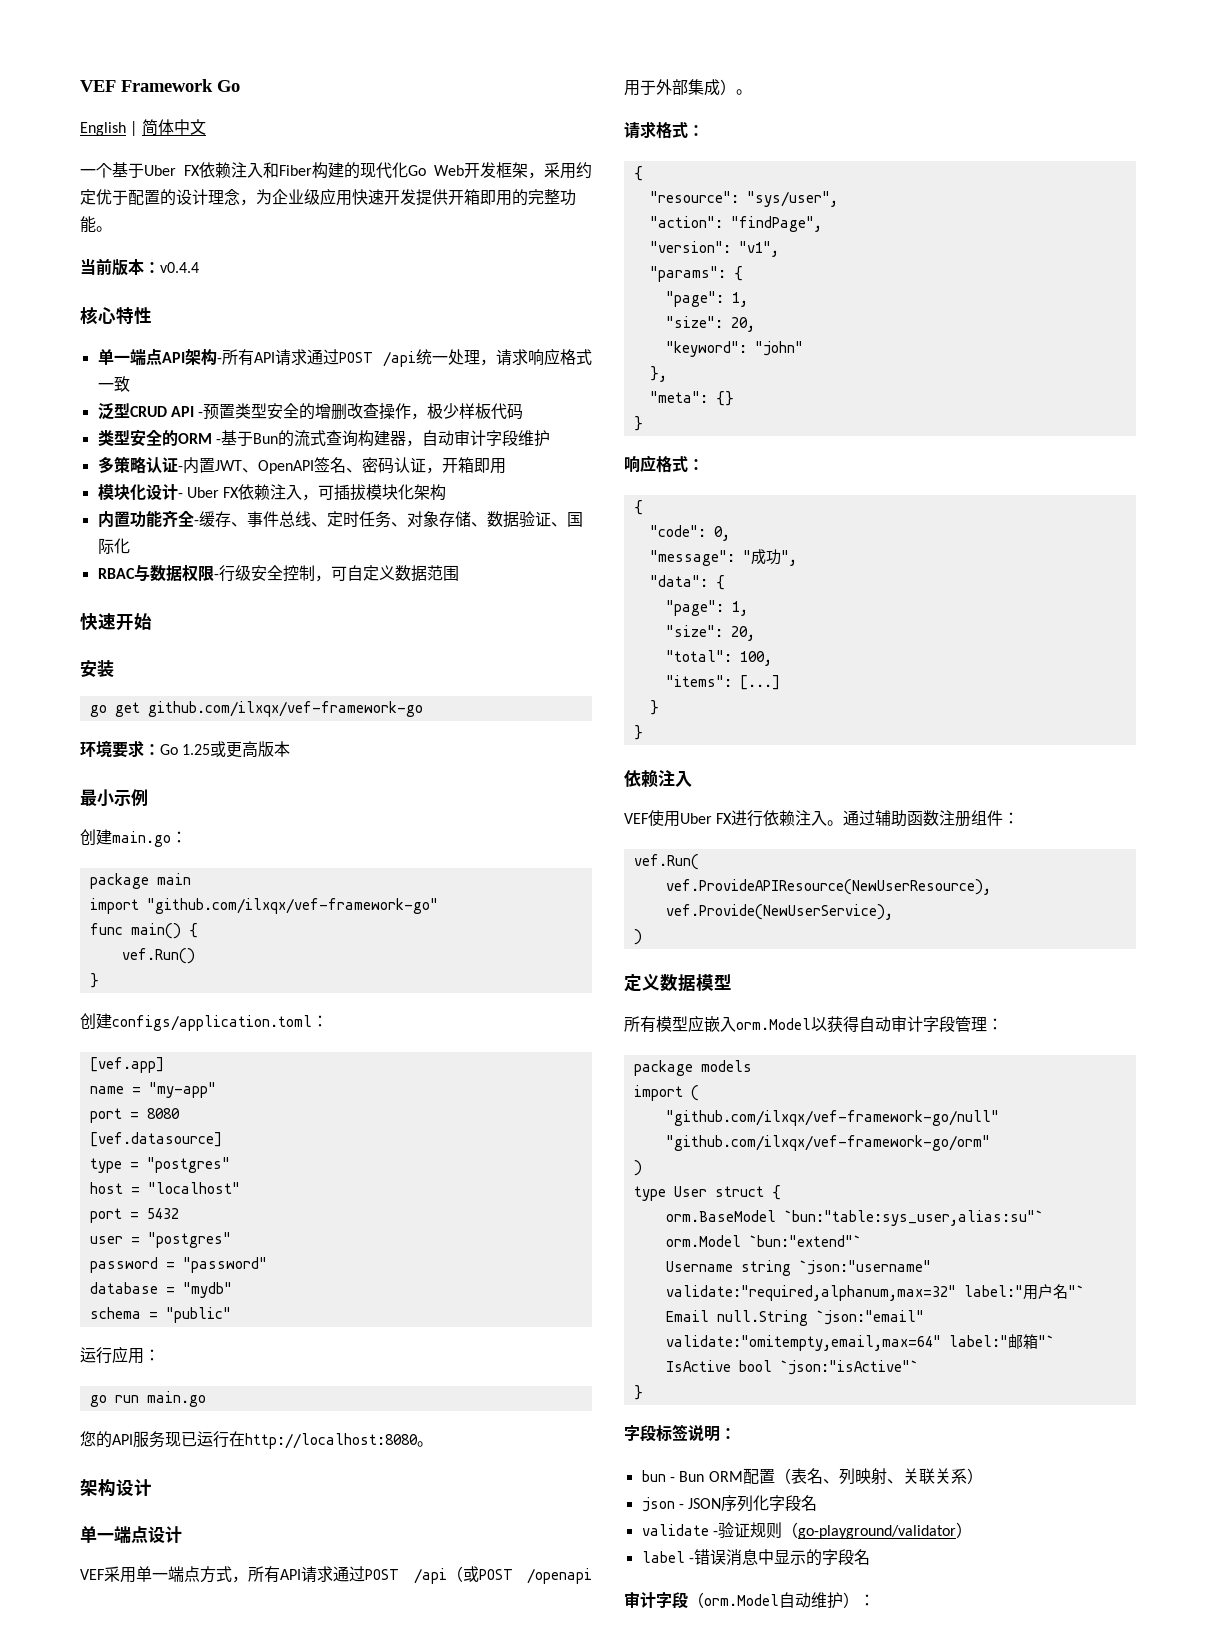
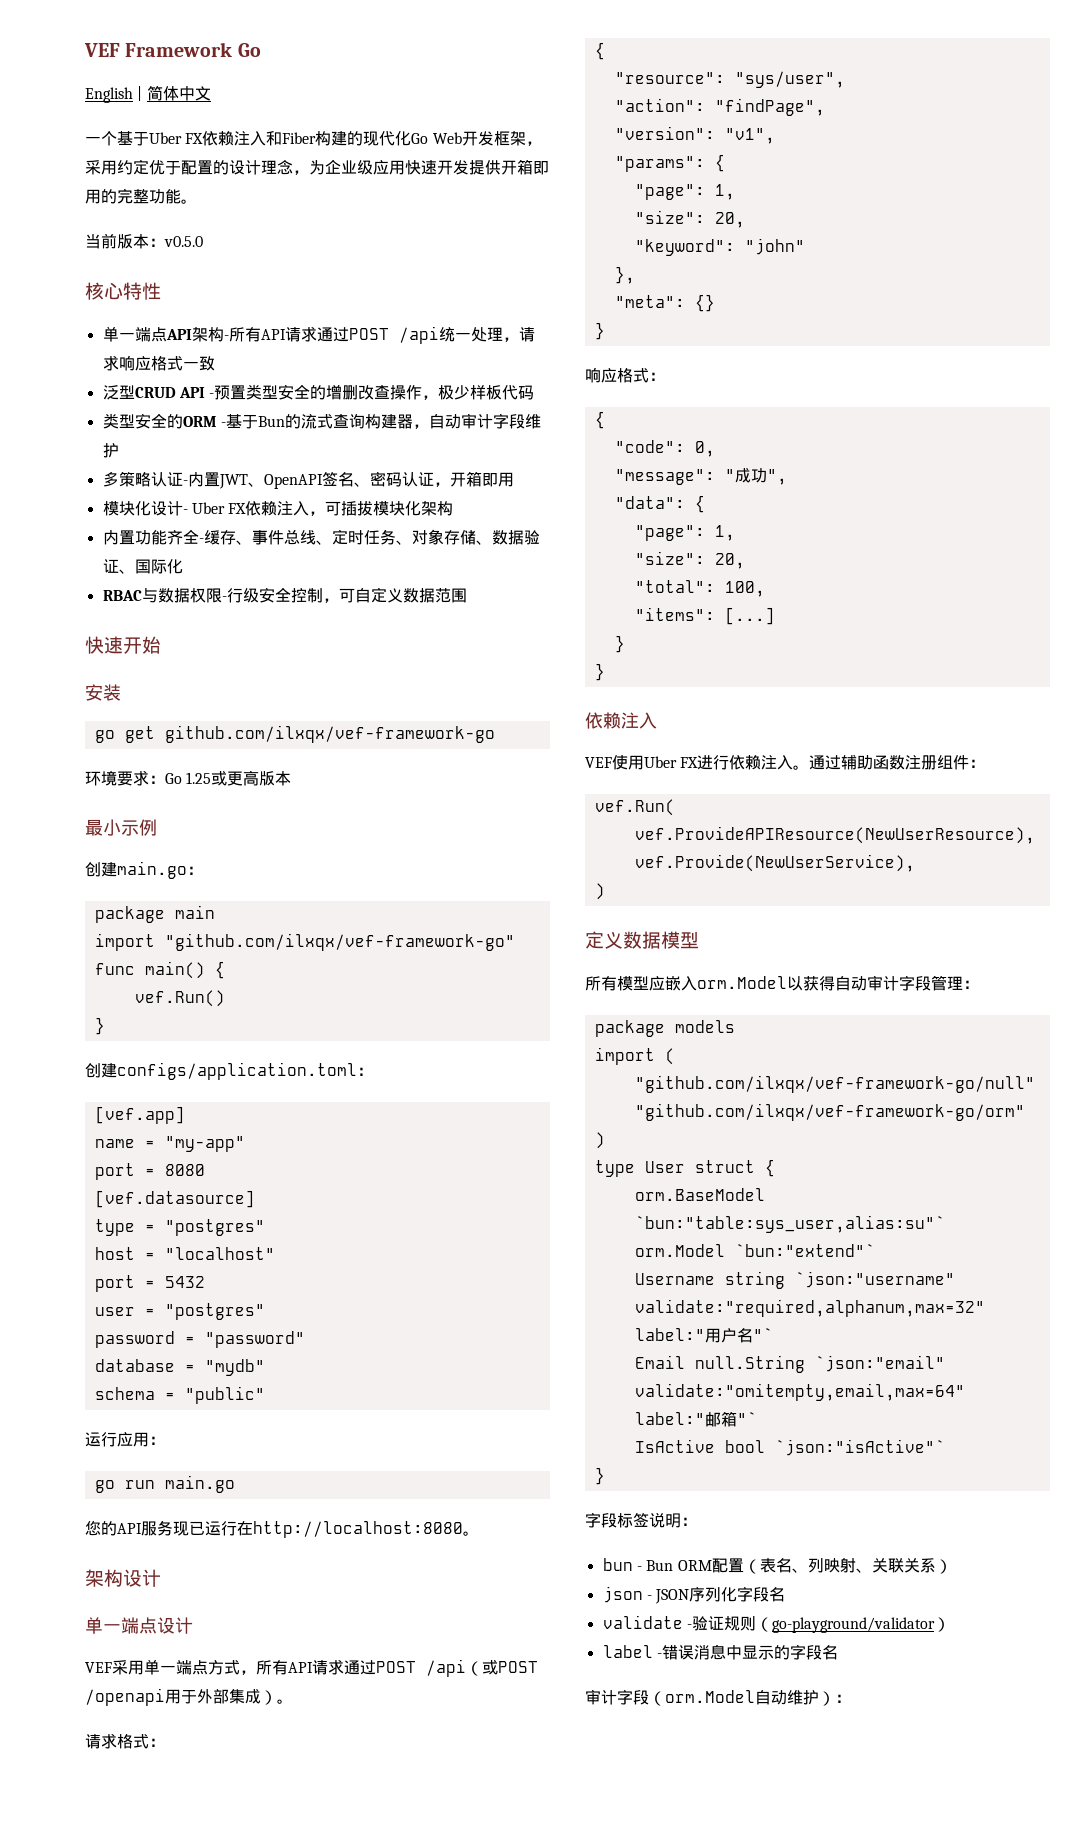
- 当前版本：v0.4.4
+ 当前版本：v0.5.0

